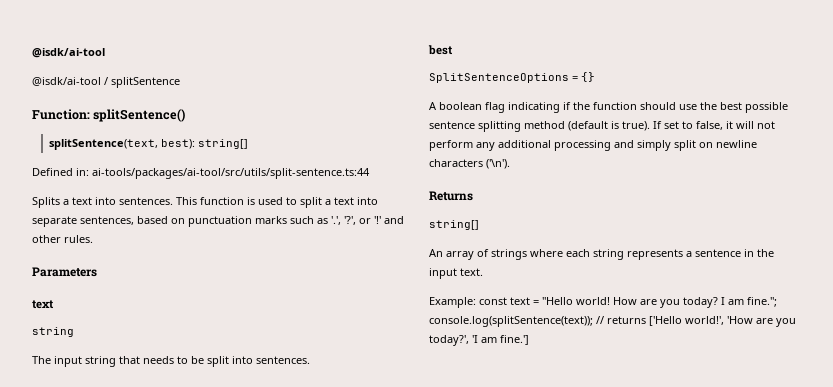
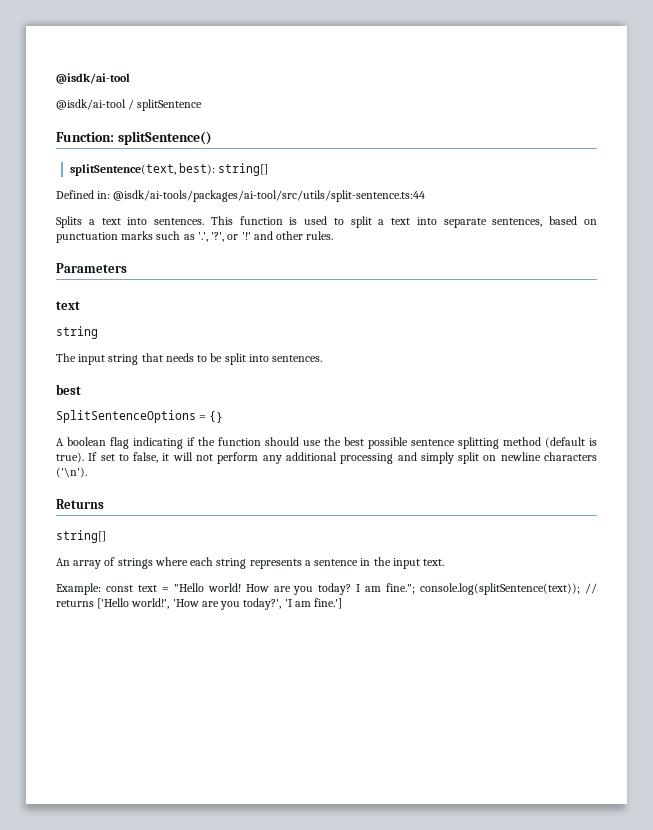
- Defined in: ai-tools/packages/ai-tool/src/utils/split-sentence.ts:44
+ Defined in: @isdk/ai-tools/packages/ai-tool/src/utils/split-sentence.ts:44

